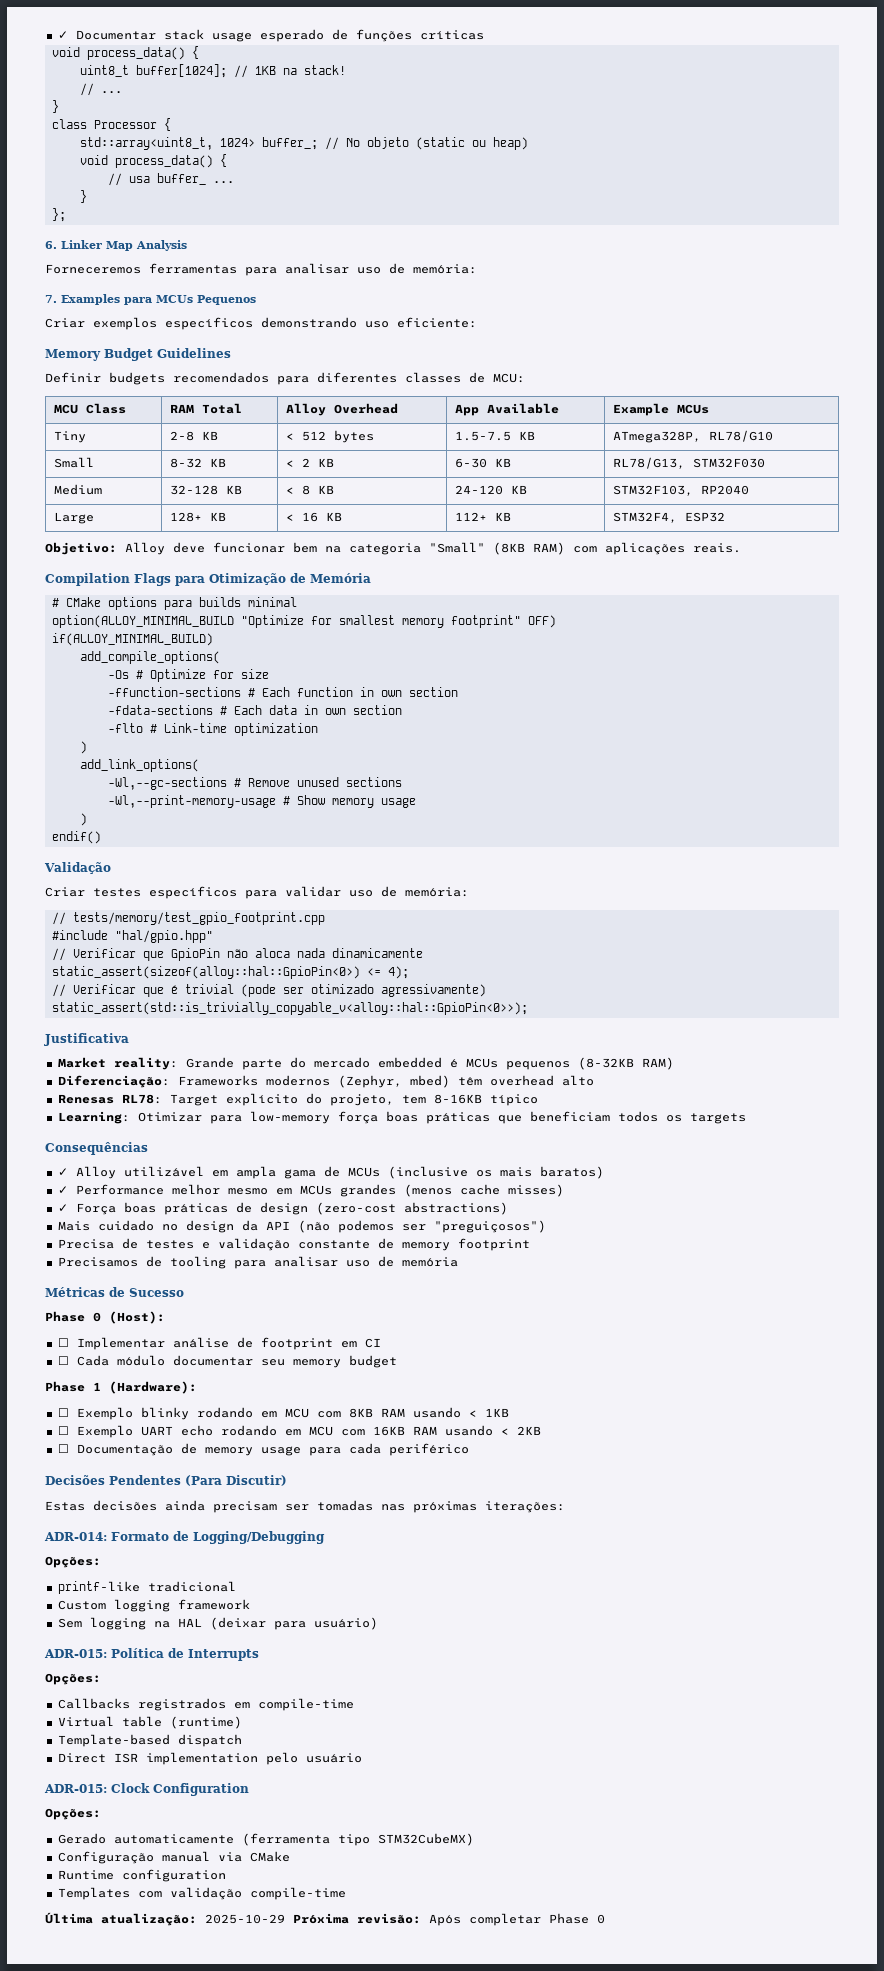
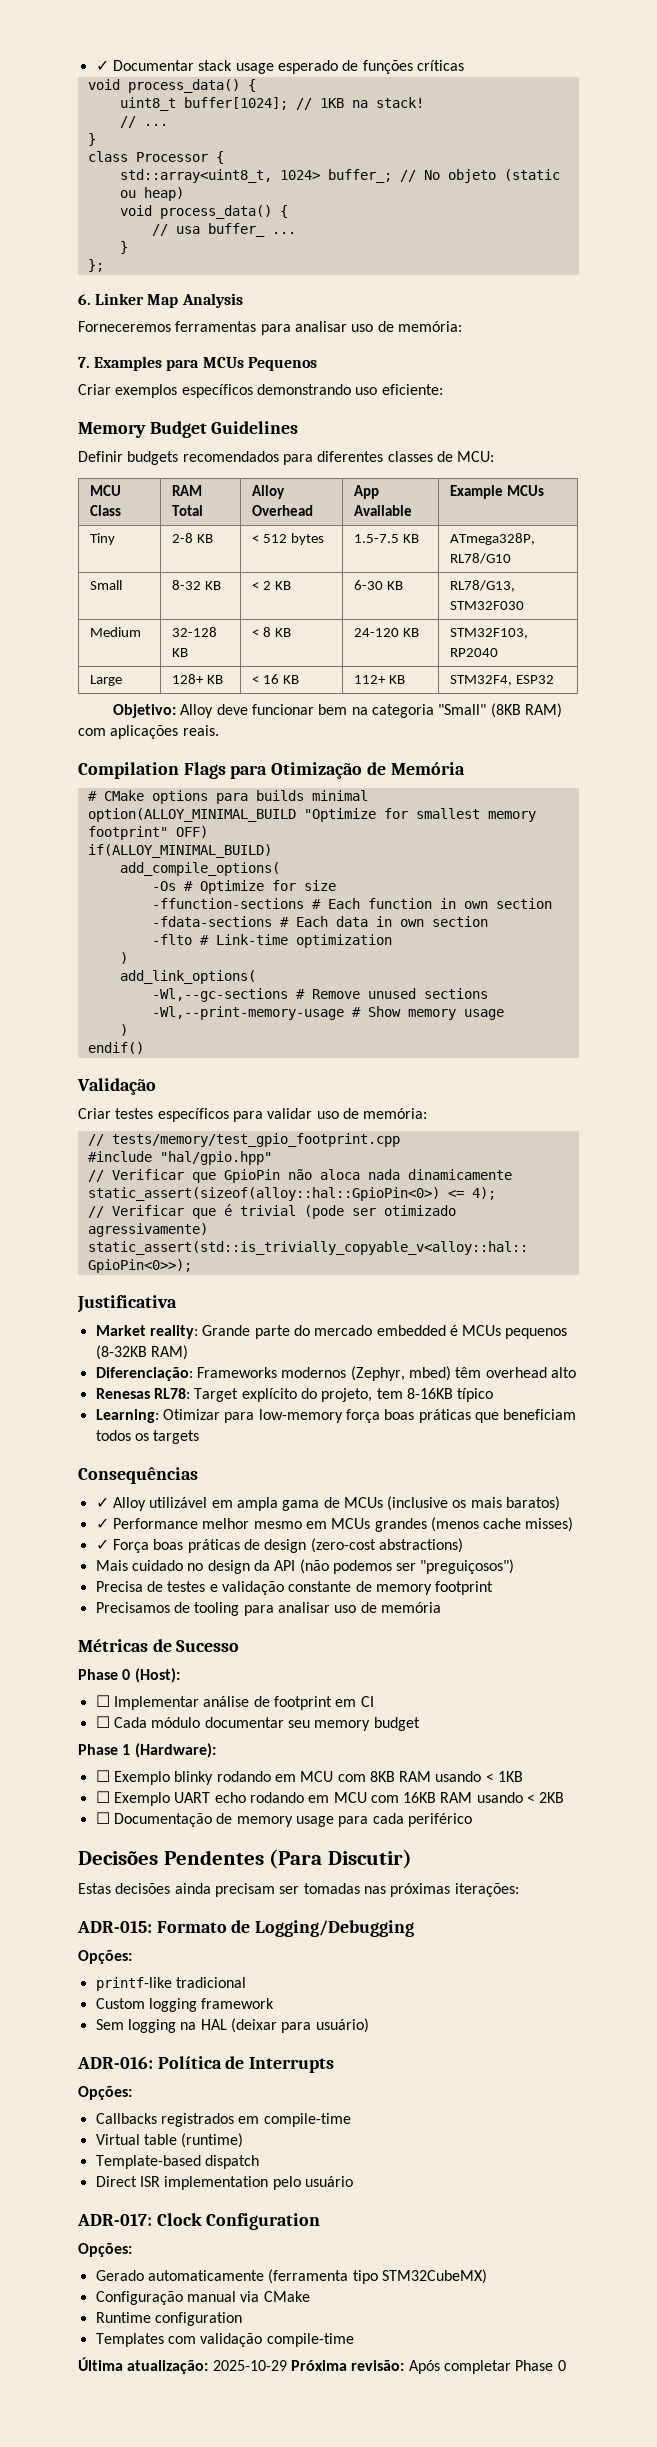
- ADR-014: Formato de Logging/Debugging
+ ADR-015: Formato de Logging/Debugging
- ADR-015: Política de Interrupts
+ ADR-016: Política de Interrupts
- ADR-015: Clock Configuration
+ ADR-017: Clock Configuration

